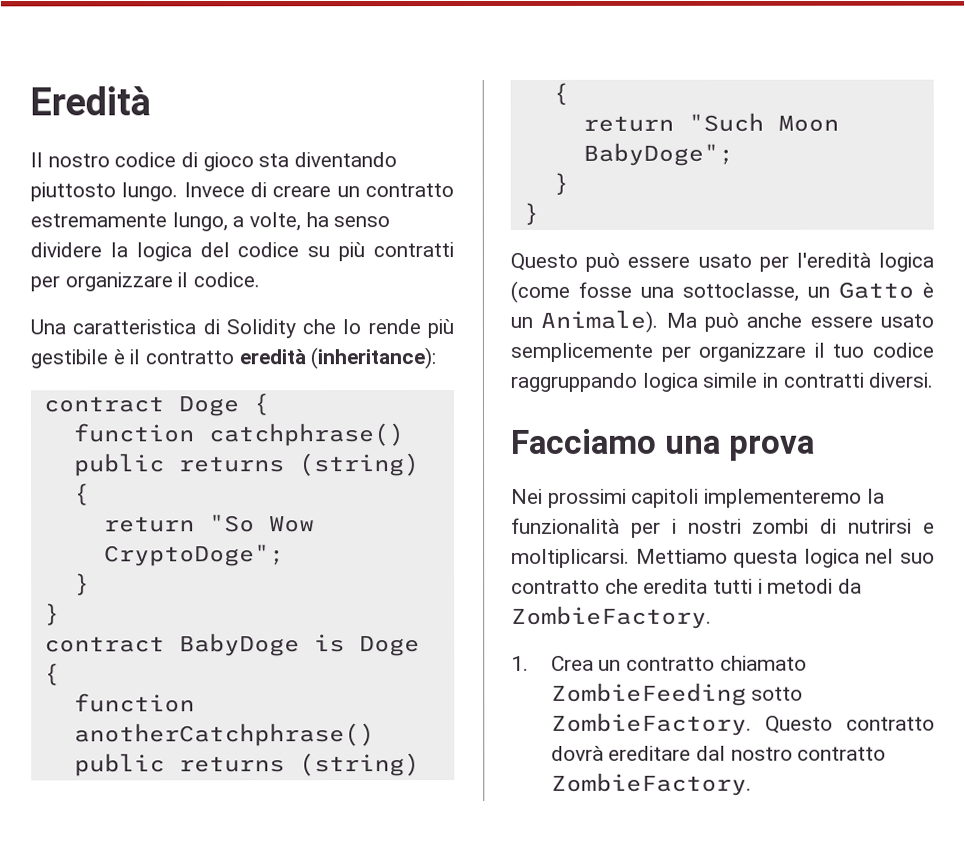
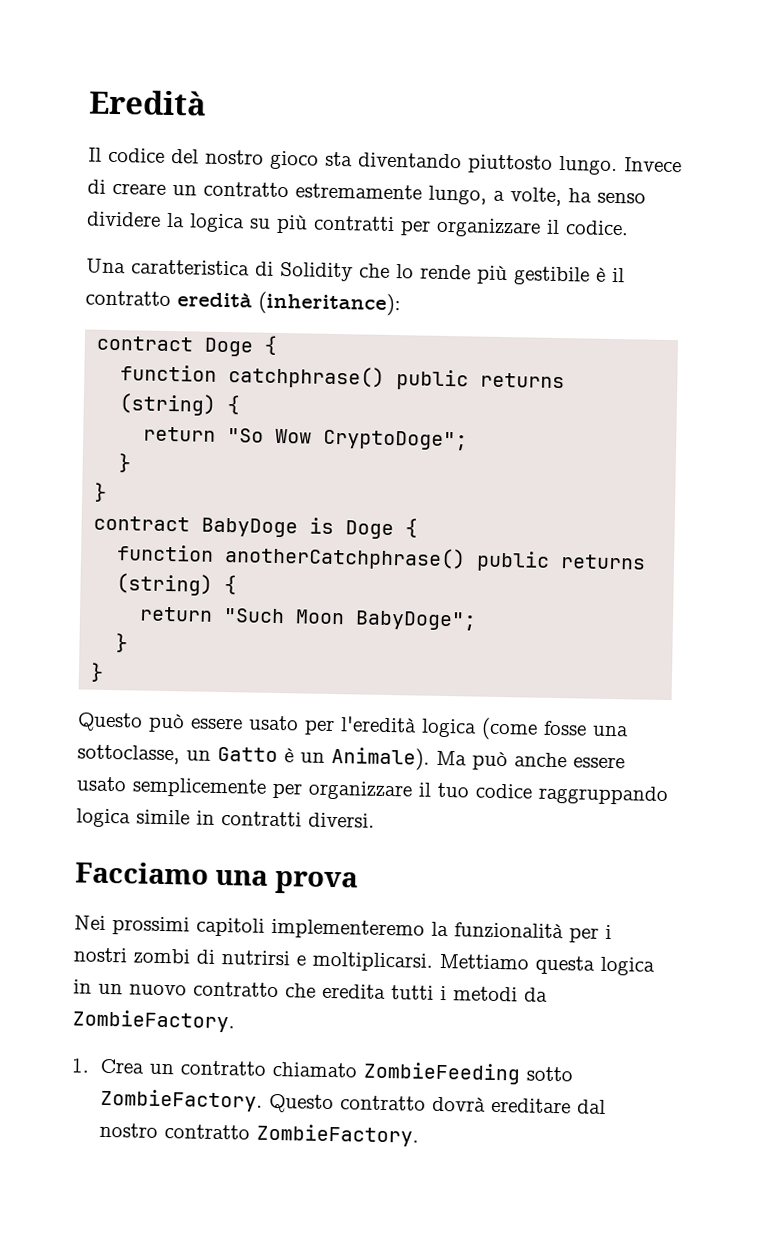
- Il nostro codice di gioco sta diventando piuttosto lungo.
+ Il codice del nostro gioco sta diventando piuttosto lungo.
- Invece di creare un contratto estremamente lungo, a volte, ha senso dividere la logica del codice su più contratti per organizzare il codice.
+ Invece di creare un contratto estremamente lungo, a volte, ha senso dividere la logica su più contratti per organizzare il codice.
- Mettiamo questa logica nel suo contratto che eredita tutti i metodi da ZombieFactory.
+ Mettiamo questa logica in un nuovo contratto che eredita tutti i metodi da ZombieFactory.

